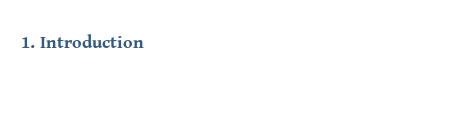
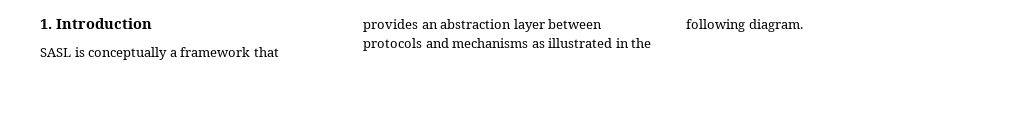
+ SASL is conceptually a framework that provides an abstraction layer between protocols and mechanisms as illustrated in the following diagram.

